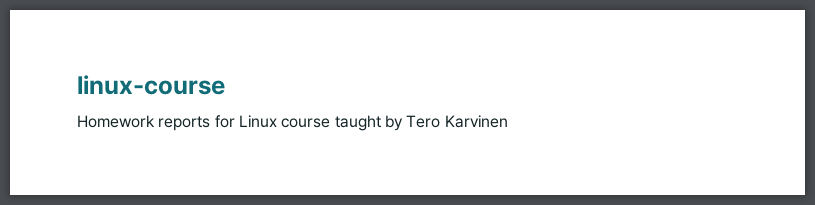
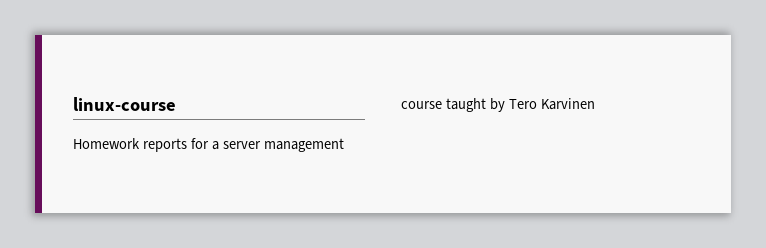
- Homework reports for Linux course taught by Tero Karvinen
+ Homework reports for a server management course taught by Tero Karvinen

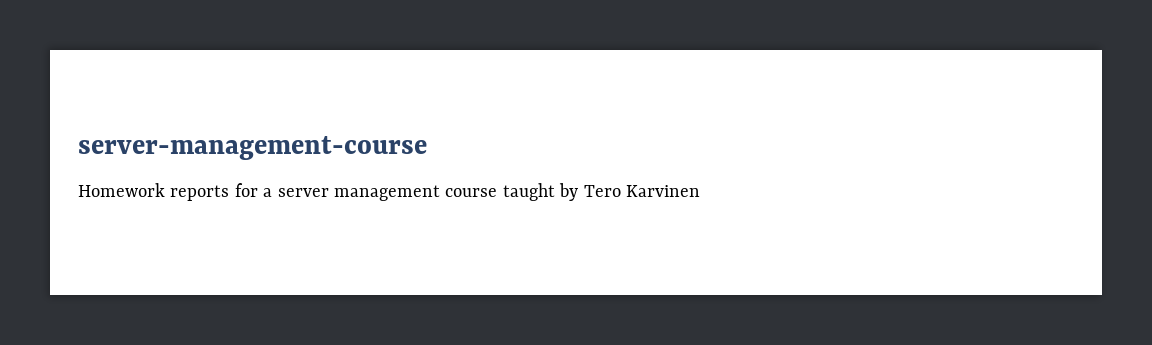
- linux-course
+ server-management-course

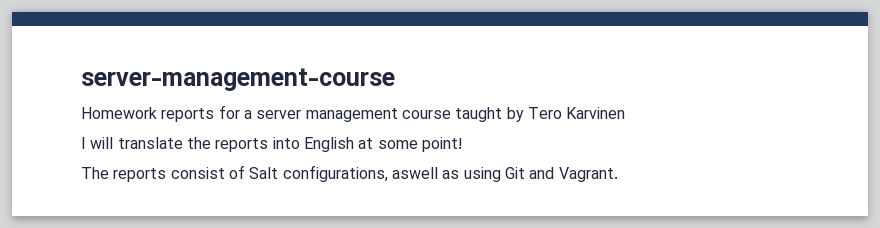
+ I will translate the reports into English at some point!
+ The reports consist of Salt configurations, aswell as using Git and Vagrant.

